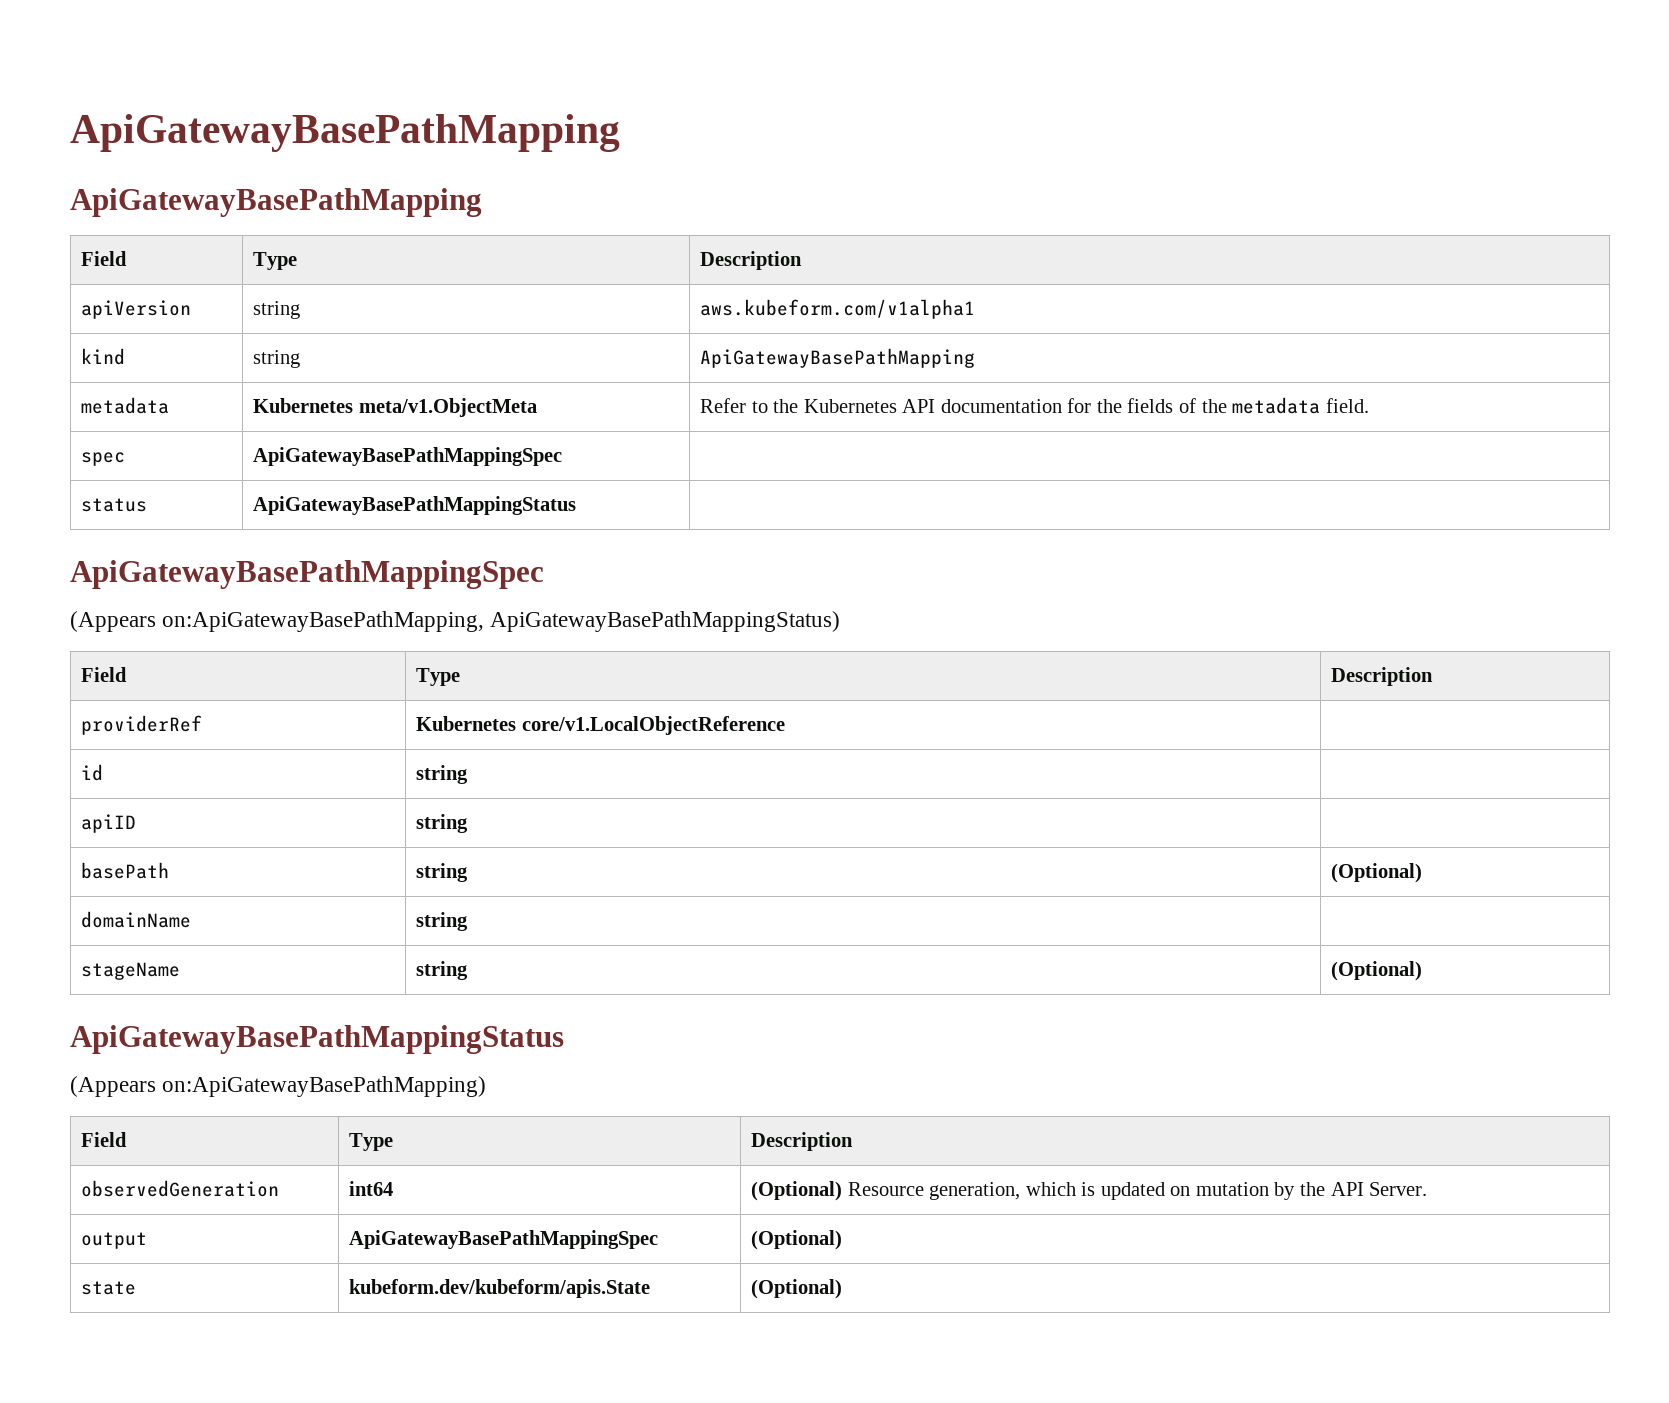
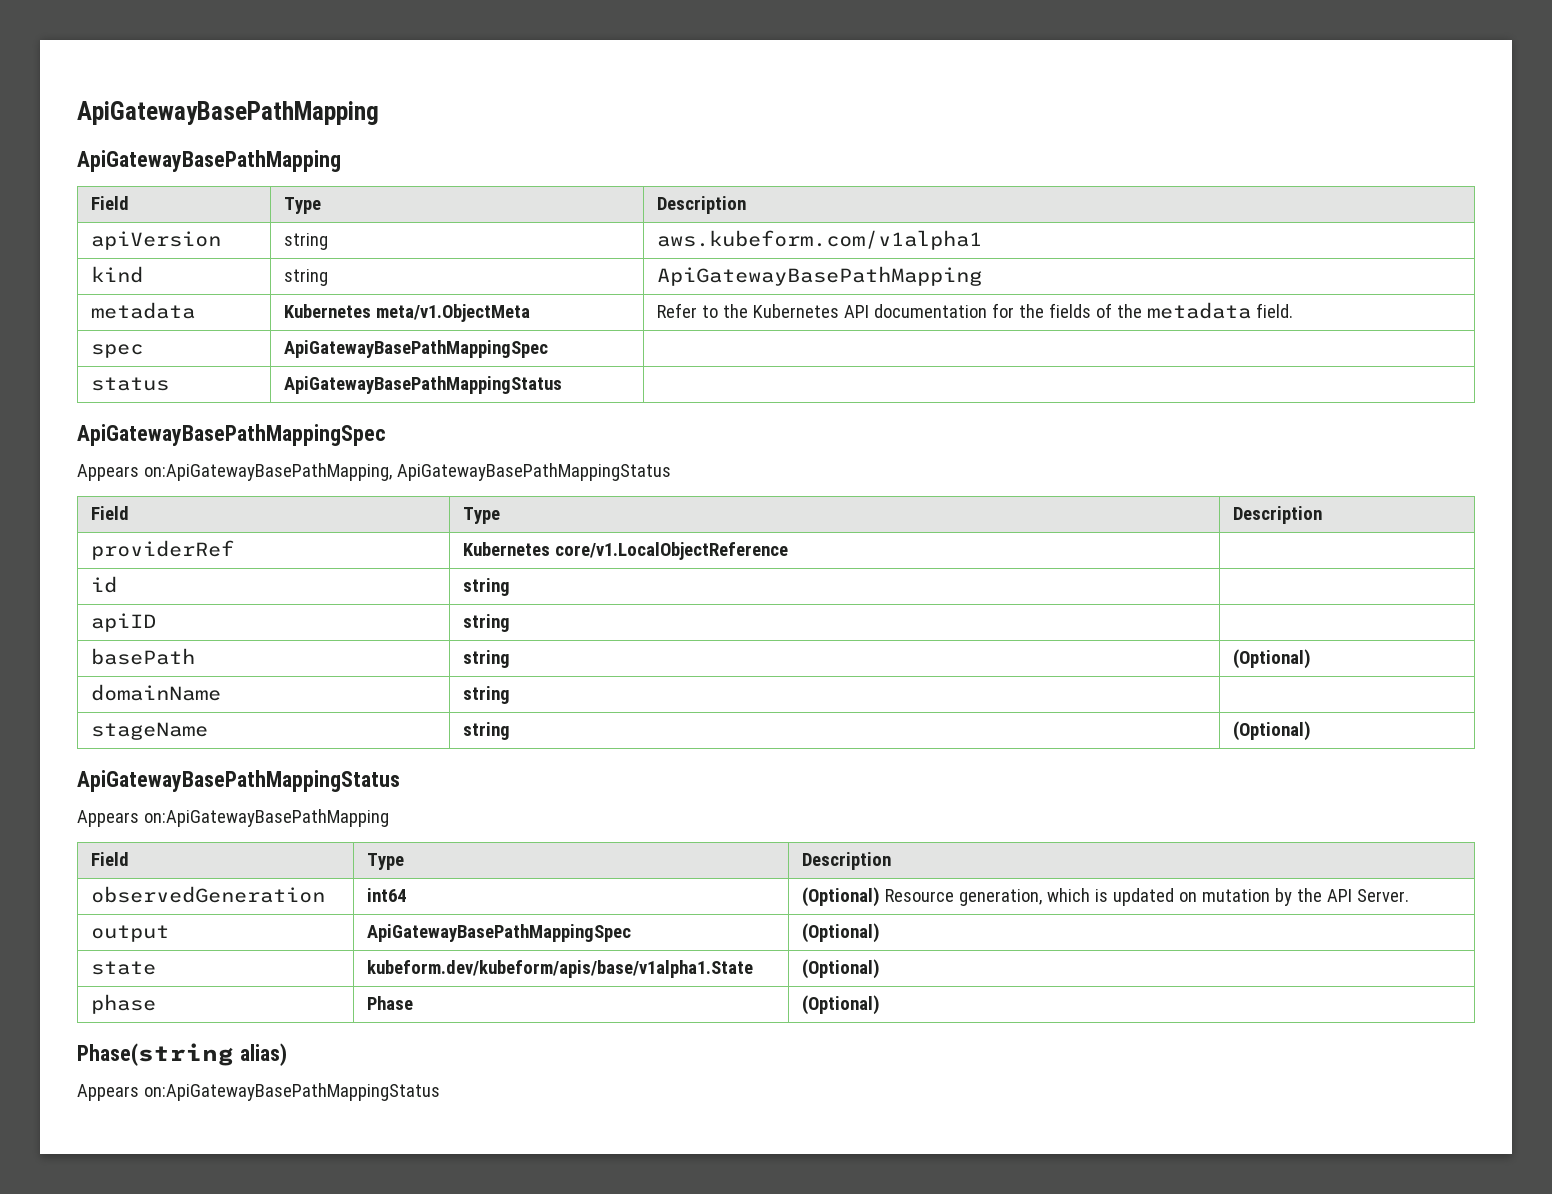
- (Appears on:ApiGatewayBasePathMapping, ApiGatewayBasePathMappingStatus)
+ Appears on:ApiGatewayBasePathMapping, ApiGatewayBasePathMappingStatus
- (Appears on:ApiGatewayBasePathMapping)
+ Appears on:ApiGatewayBasePathMapping
- state | kubeform.dev/kubeform/apis.State | (Optional)
+ state | kubeform.dev/kubeform/apis/base/v1alpha1.State | (Optional)
+ phase | Phase | (Optional)
+ Phase(string alias)
+ Appears on:ApiGatewayBasePathMappingStatus

